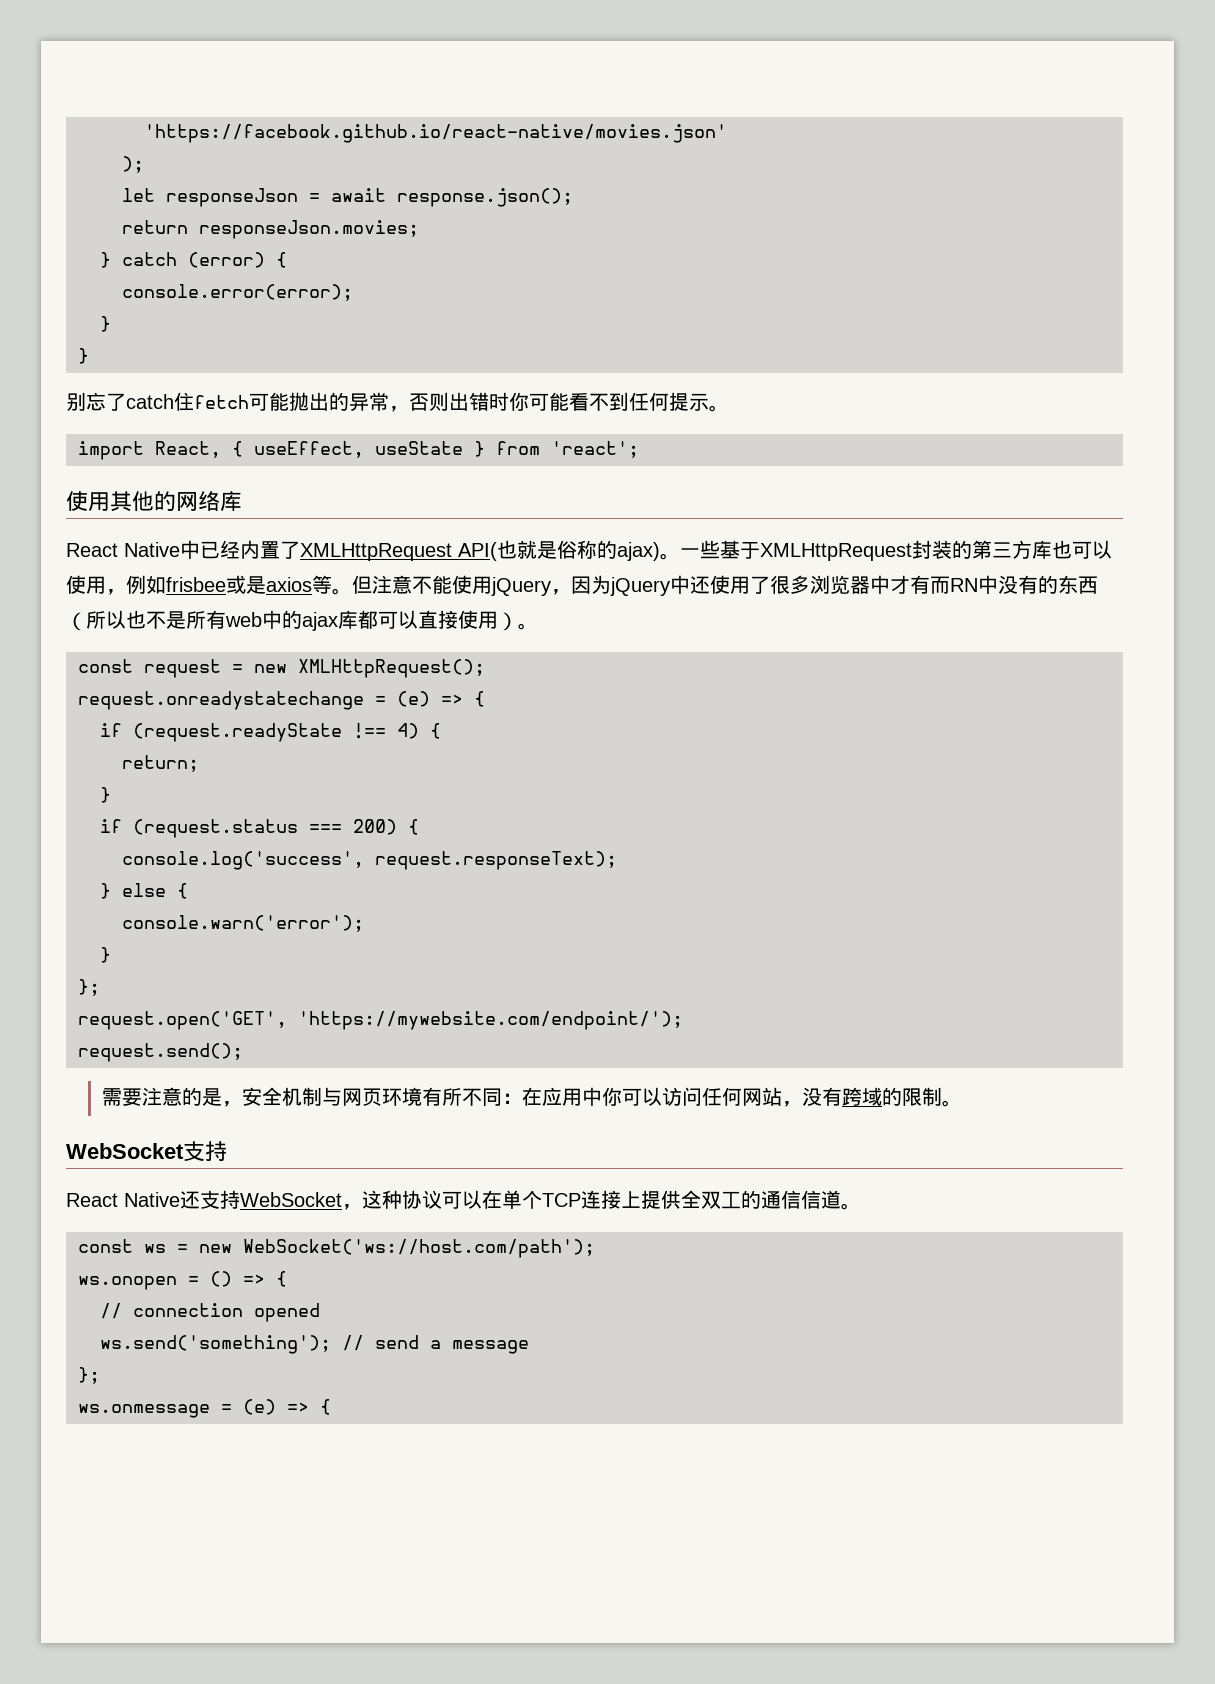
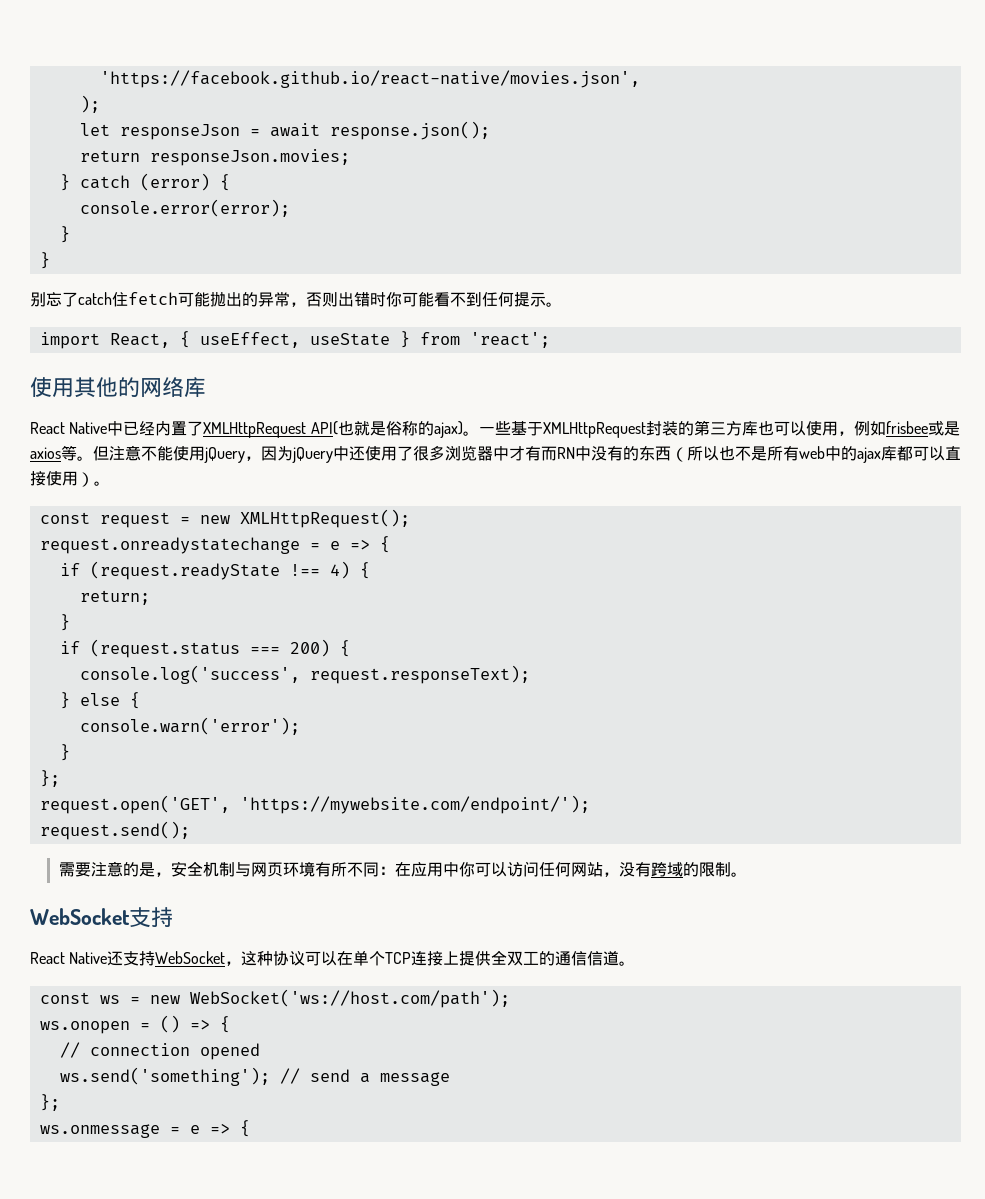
- 'https://facebook.github.io/react-native/movies.json'
+ 'https://facebook.github.io/react-native/movies.json',
- request.onreadystatechange = (e) => {
+ request.onreadystatechange = e => {
- ws.onmessage = (e) => {
+ ws.onmessage = e => {

